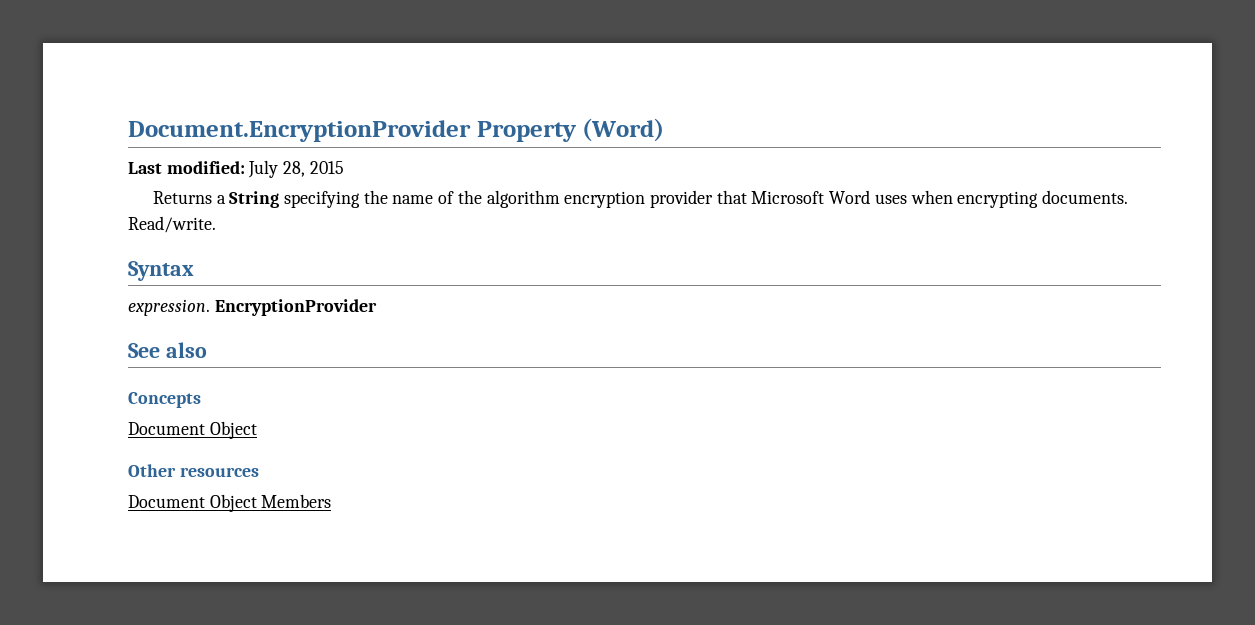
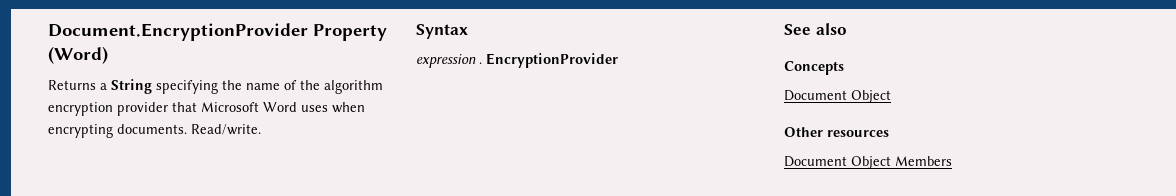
- Last modified: July 28, 2015
- expression.
+ expression .

